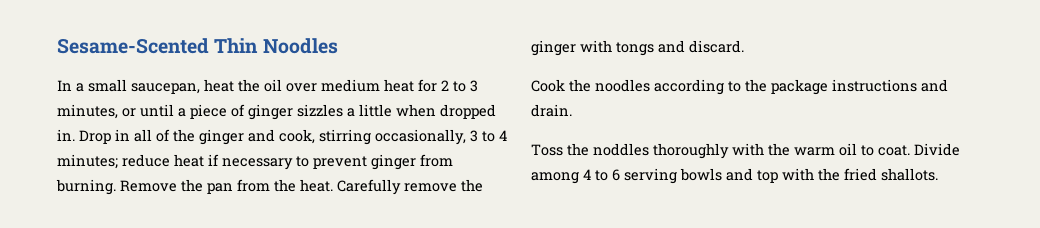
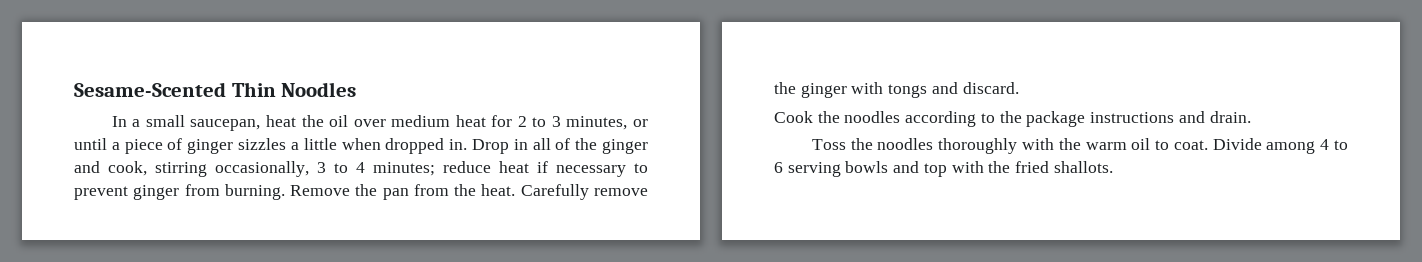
- Toss the noddles thoroughly with the warm oil to coat.
+ Toss the noodles thoroughly with the warm oil to coat.

